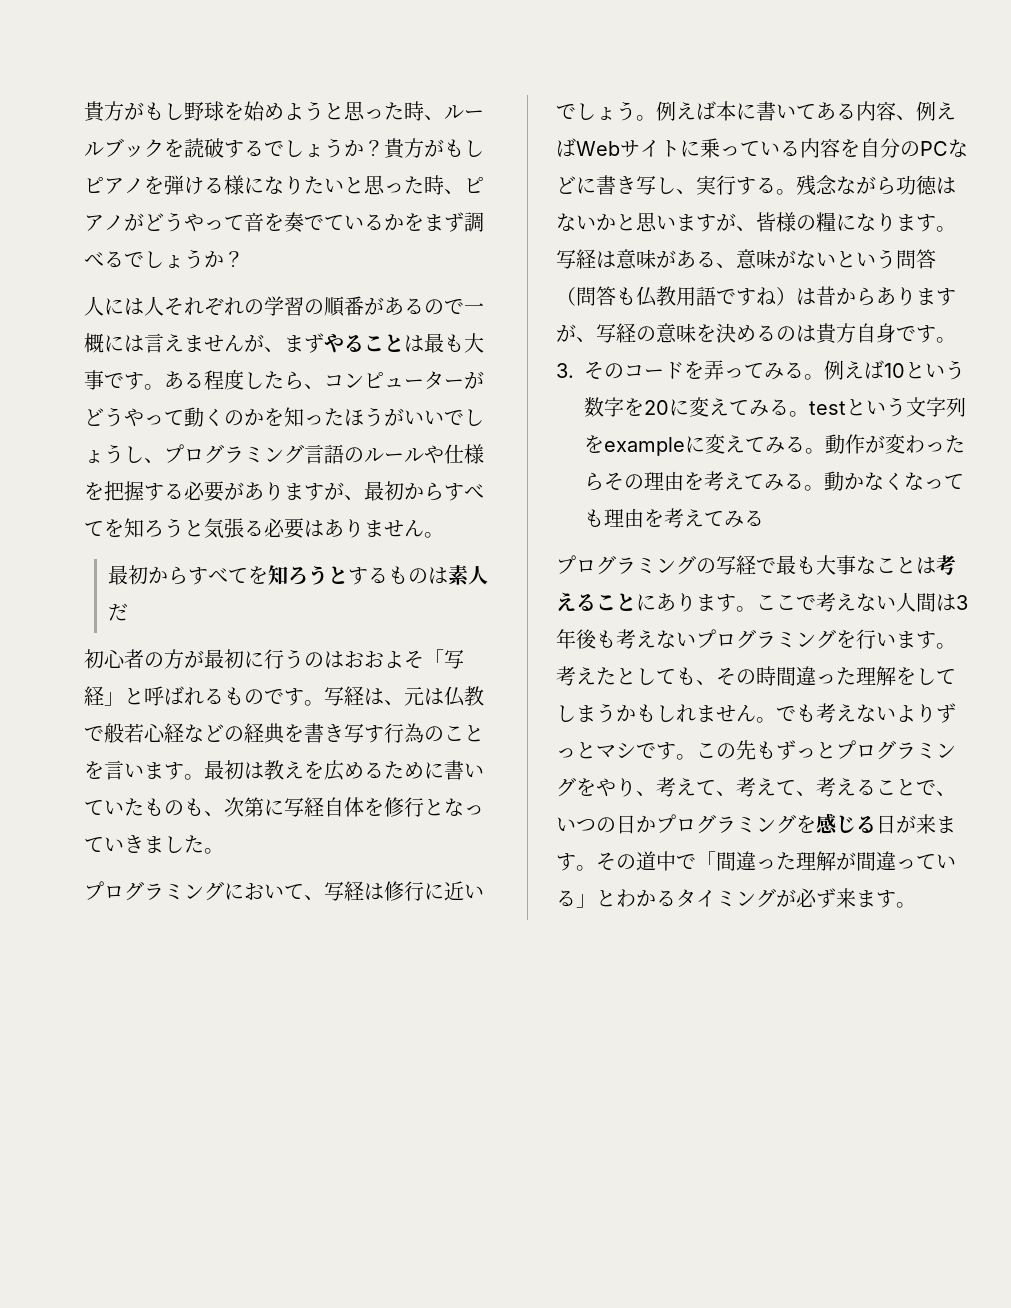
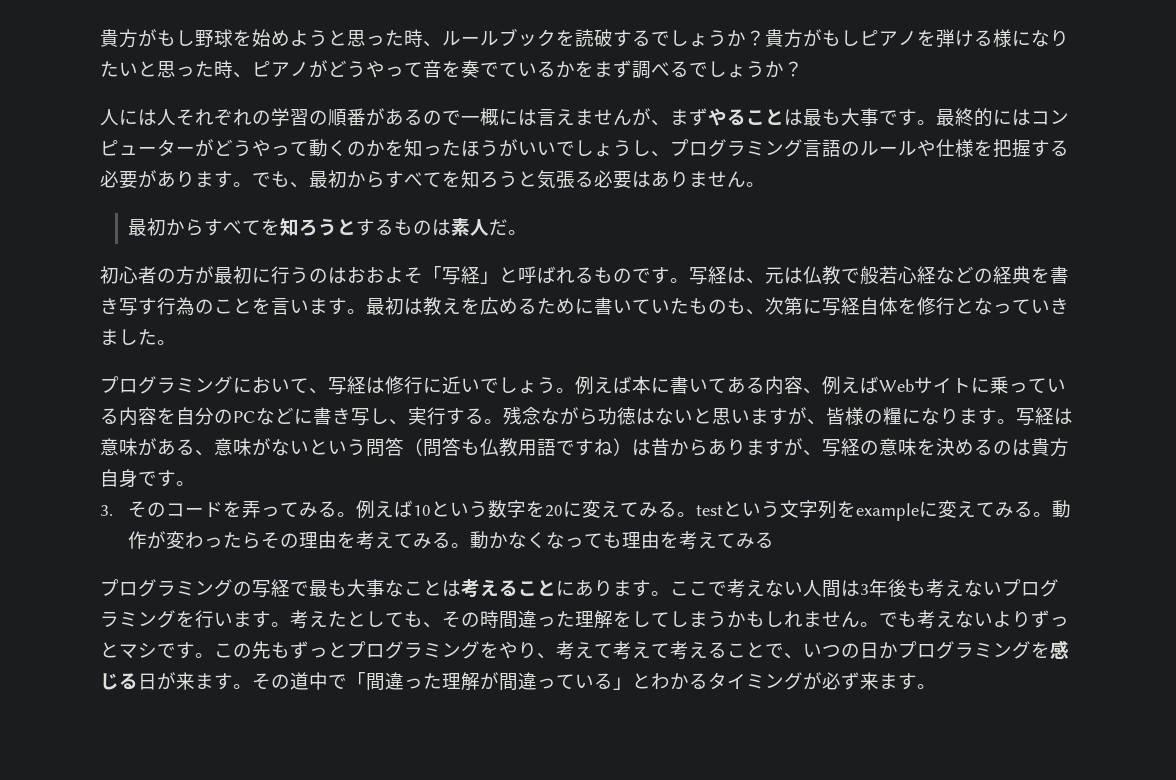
- ある程度したら、コンピューターがどうやって動くのかを知ったほうがいいでしょうし、プログラミング言語のルールや仕様を把握する必要がありますが、最初からすべてを知ろうと気張る必要はありません。
+ 最終的にはコンピューターがどうやって動くのかを知ったほうがいいでしょうし、プログラミング言語のルールや仕様を把握する必要があります。でも、最初からすべてを知ろうと気張る必要はありません。
- 最初からすべてを知ろうとするものは素人だ
+ 最初からすべてを知ろうとするものは素人だ。
- 残念ながら功徳はないかと思いますが、皆様の糧になります。
+ 残念ながら功徳はないと思いますが、皆様の糧になります。
- この先もずっとプログラミングをやり、考えて、考えて、考えることで、いつの日かプログラミングを感じる日が来ます。
+ この先もずっとプログラミングをやり、考えて考えて考えることで、いつの日かプログラミングを感じる日が来ます。

